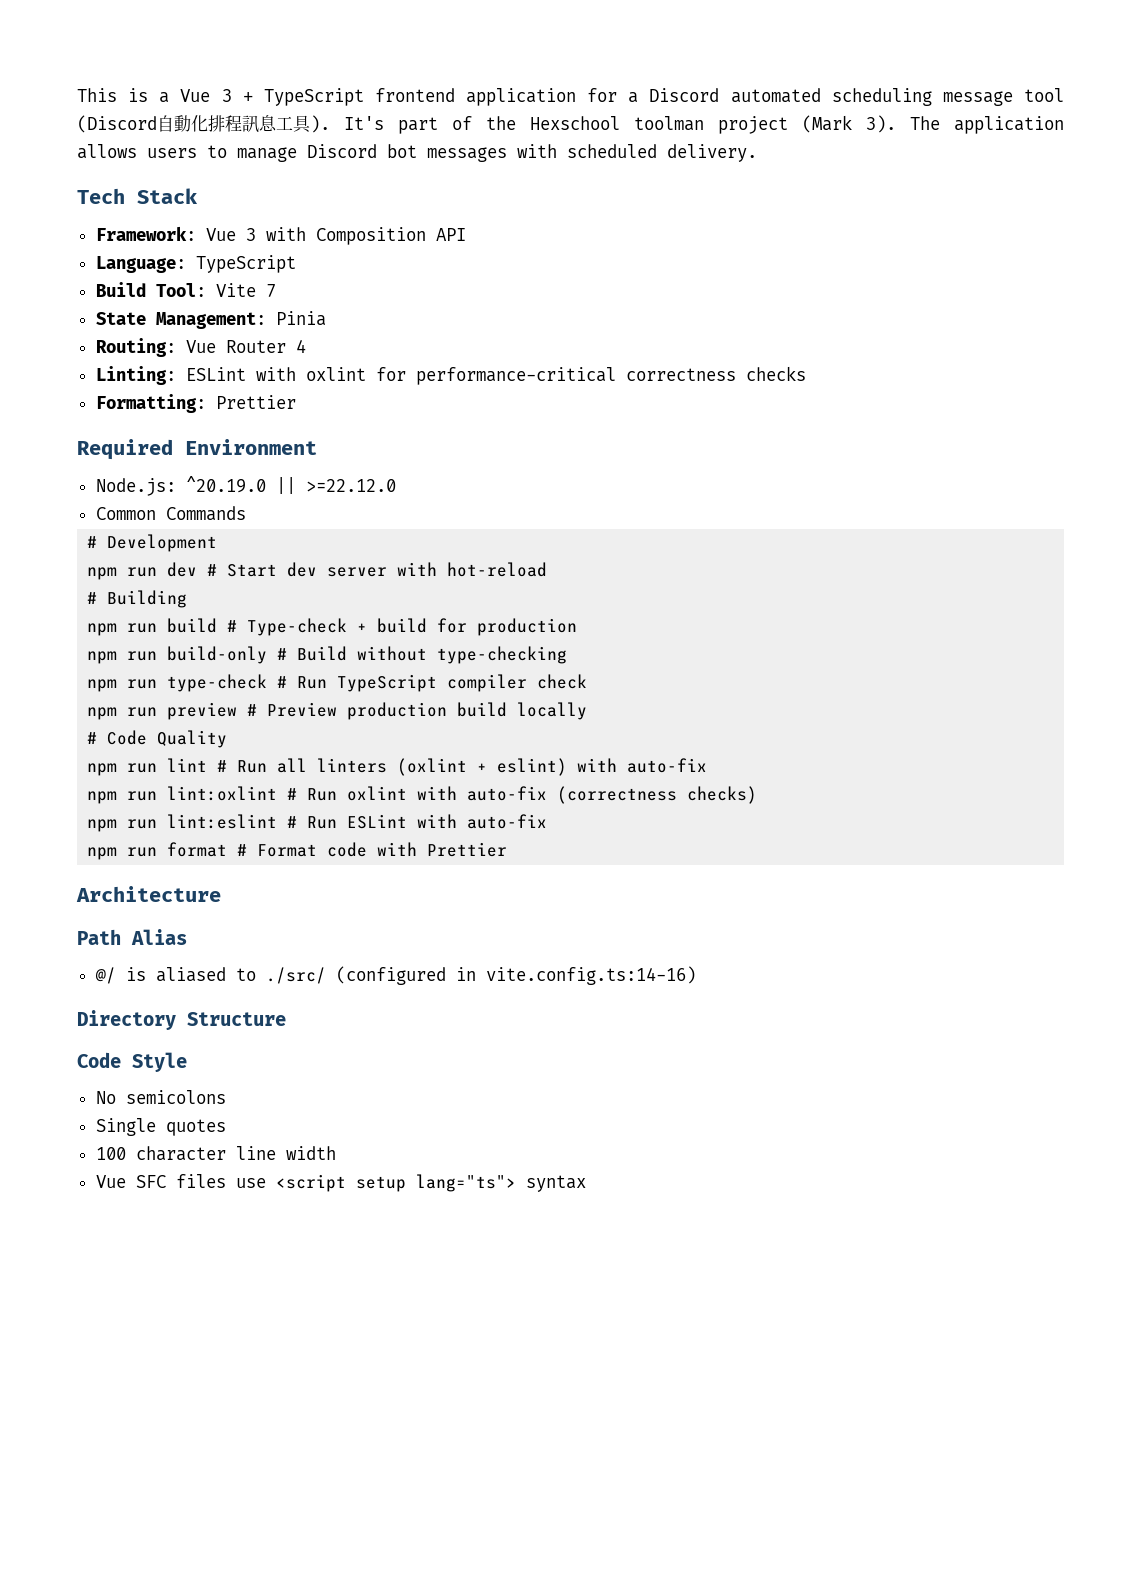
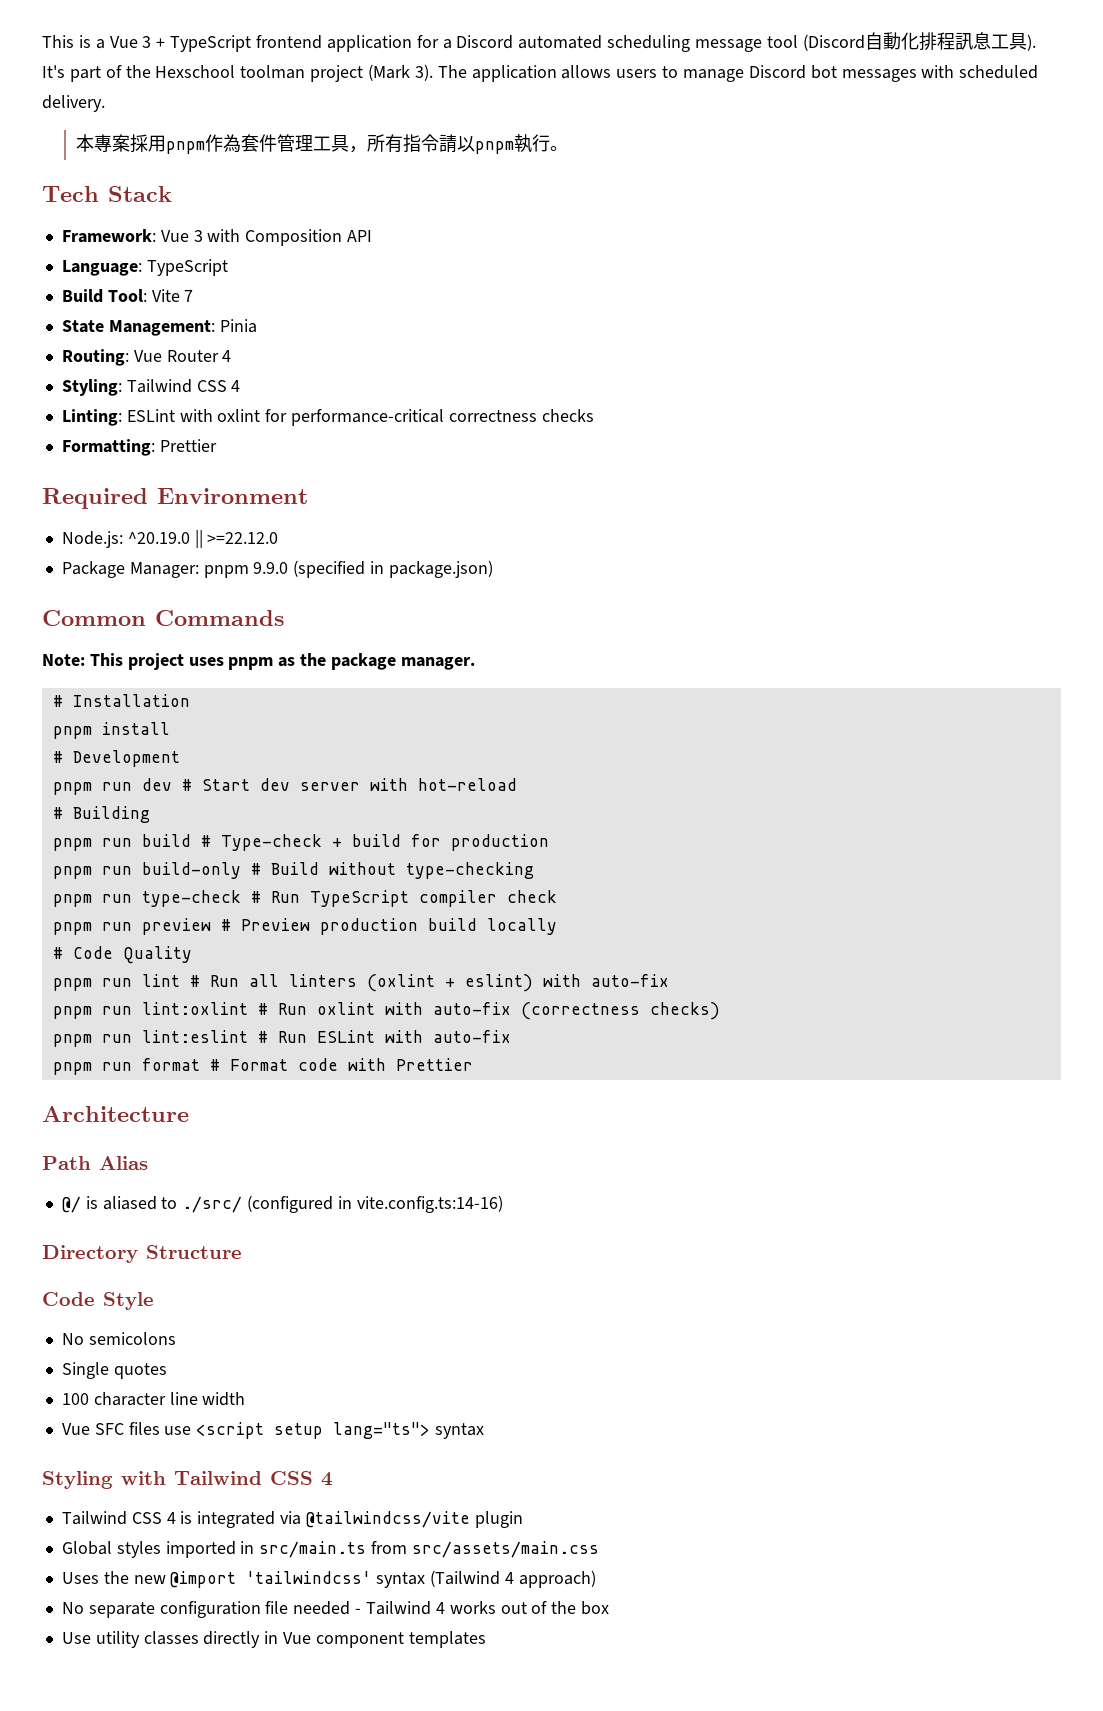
+ 本專案採用pnpm作為套件管理工具，所有指令請以pnpm執行。
+ Styling: Tailwind CSS 4
+ Package Manager: pnpm 9.9.0 (specified in package.json)
  Common Commands
+ Note: This project uses pnpm as the package manager.
+ # Installation
+ pnpm install
- npm run dev # Start dev server with hot-reload
+ pnpm run dev # Start dev server with hot-reload
- npm run build # Type-check + build for production
+ pnpm run build # Type-check + build for production
- npm run build-only # Build without type-checking
+ pnpm run build-only # Build without type-checking
- npm run type-check # Run TypeScript compiler check
+ pnpm run type-check # Run TypeScript compiler check
- npm run preview # Preview production build locally
+ pnpm run preview # Preview production build locally
- npm run lint # Run all linters (oxlint + eslint) with auto-fix
+ pnpm run lint # Run all linters (oxlint + eslint) with auto-fix
- npm run lint:oxlint # Run oxlint with auto-fix (correctness checks)
+ pnpm run lint:oxlint # Run oxlint with auto-fix (correctness checks)
- npm run lint:eslint # Run ESLint with auto-fix
+ pnpm run lint:eslint # Run ESLint with auto-fix
- npm run format # Format code with Prettier
+ pnpm run format # Format code with Prettier
+ Styling with Tailwind CSS 4
+ Tailwind CSS 4 is integrated via @tailwindcss/vite plugin
+ Global styles imported in src/main.ts from src/assets/main.css
+ Uses the new @import 'tailwindcss' syntax (Tailwind 4 approach)
+ No separate configuration file needed - Tailwind 4 works out of the box
+ Use utility classes directly in Vue component templates

